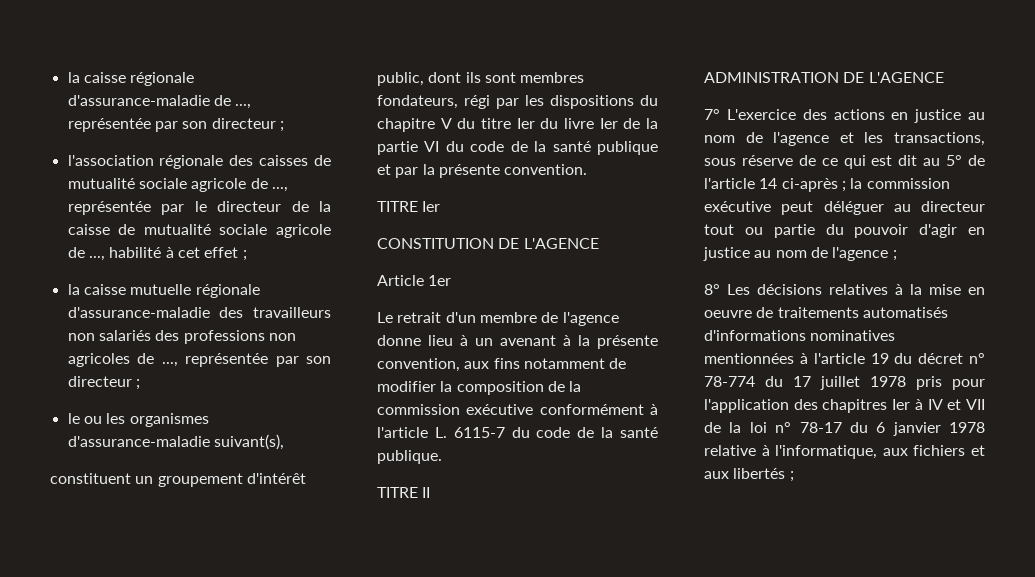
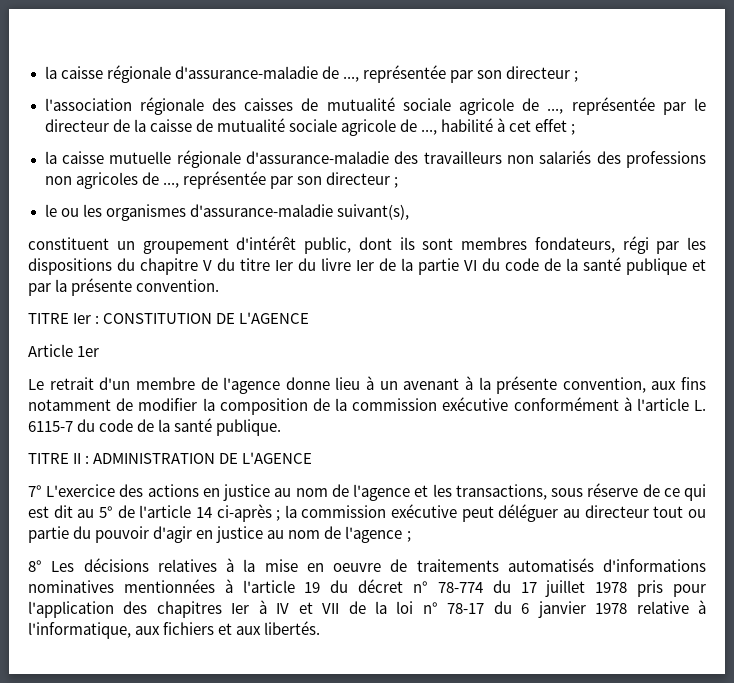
- TITRE Ier
- CONSTITUTION DE L'AGENCE
+ TITRE Ier : CONSTITUTION DE L'AGENCE
- TITRE II
- ADMINISTRATION DE L'AGENCE
+ TITRE II : ADMINISTRATION DE L'AGENCE
- 8° Les décisions relatives à la mise en oeuvre de traitements automatisés d'informations nominatives mentionnées à l'article 19 du décret n° 78-774 du 17 juillet 1978 pris pour l'application des chapitres Ier à IV et VII de la loi n° 78-17 du 6 janvier 1978 relative à l'informatique, aux fichiers et aux libertés ;
+ 8° Les décisions relatives à la mise en oeuvre de traitements automatisés d'informations nominatives mentionnées à l'article 19 du décret n° 78-774 du 17 juillet 1978 pris pour l'application des chapitres Ier à IV et VII de la loi n° 78-17 du 6 janvier 1978 relative à l'informatique, aux fichiers et aux libertés.

